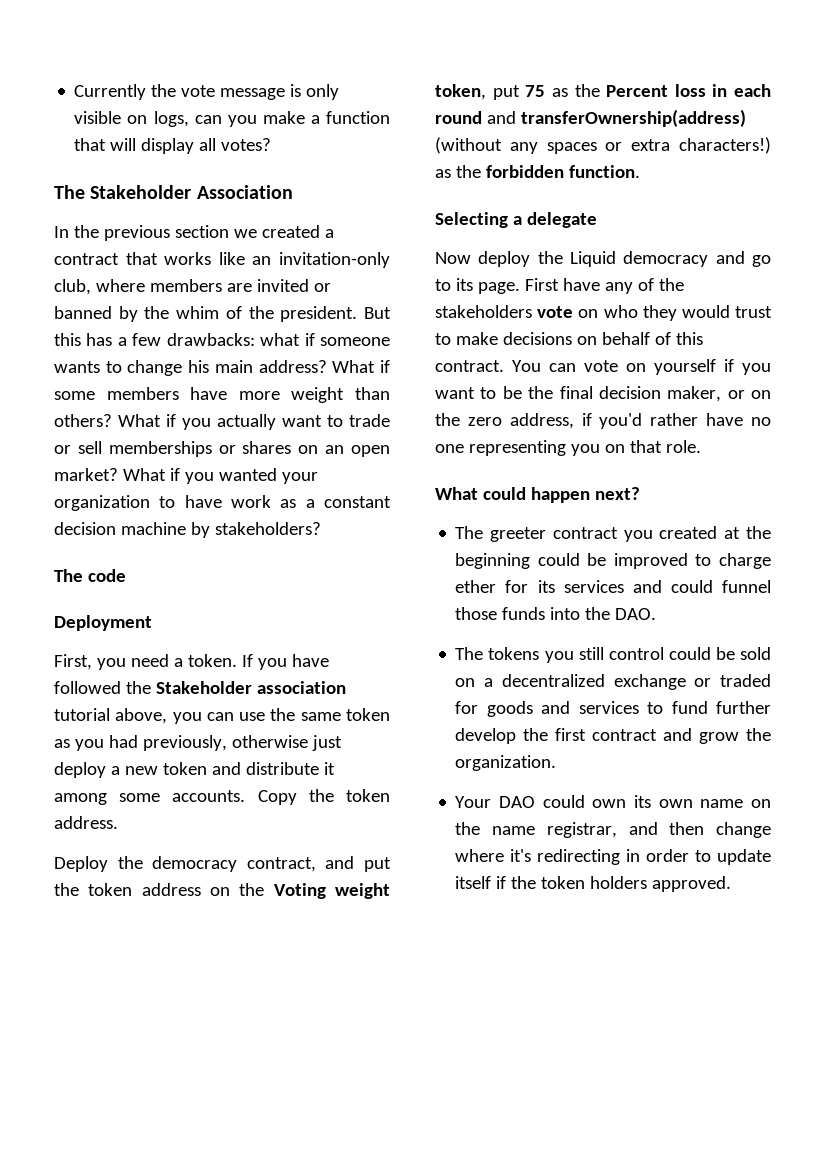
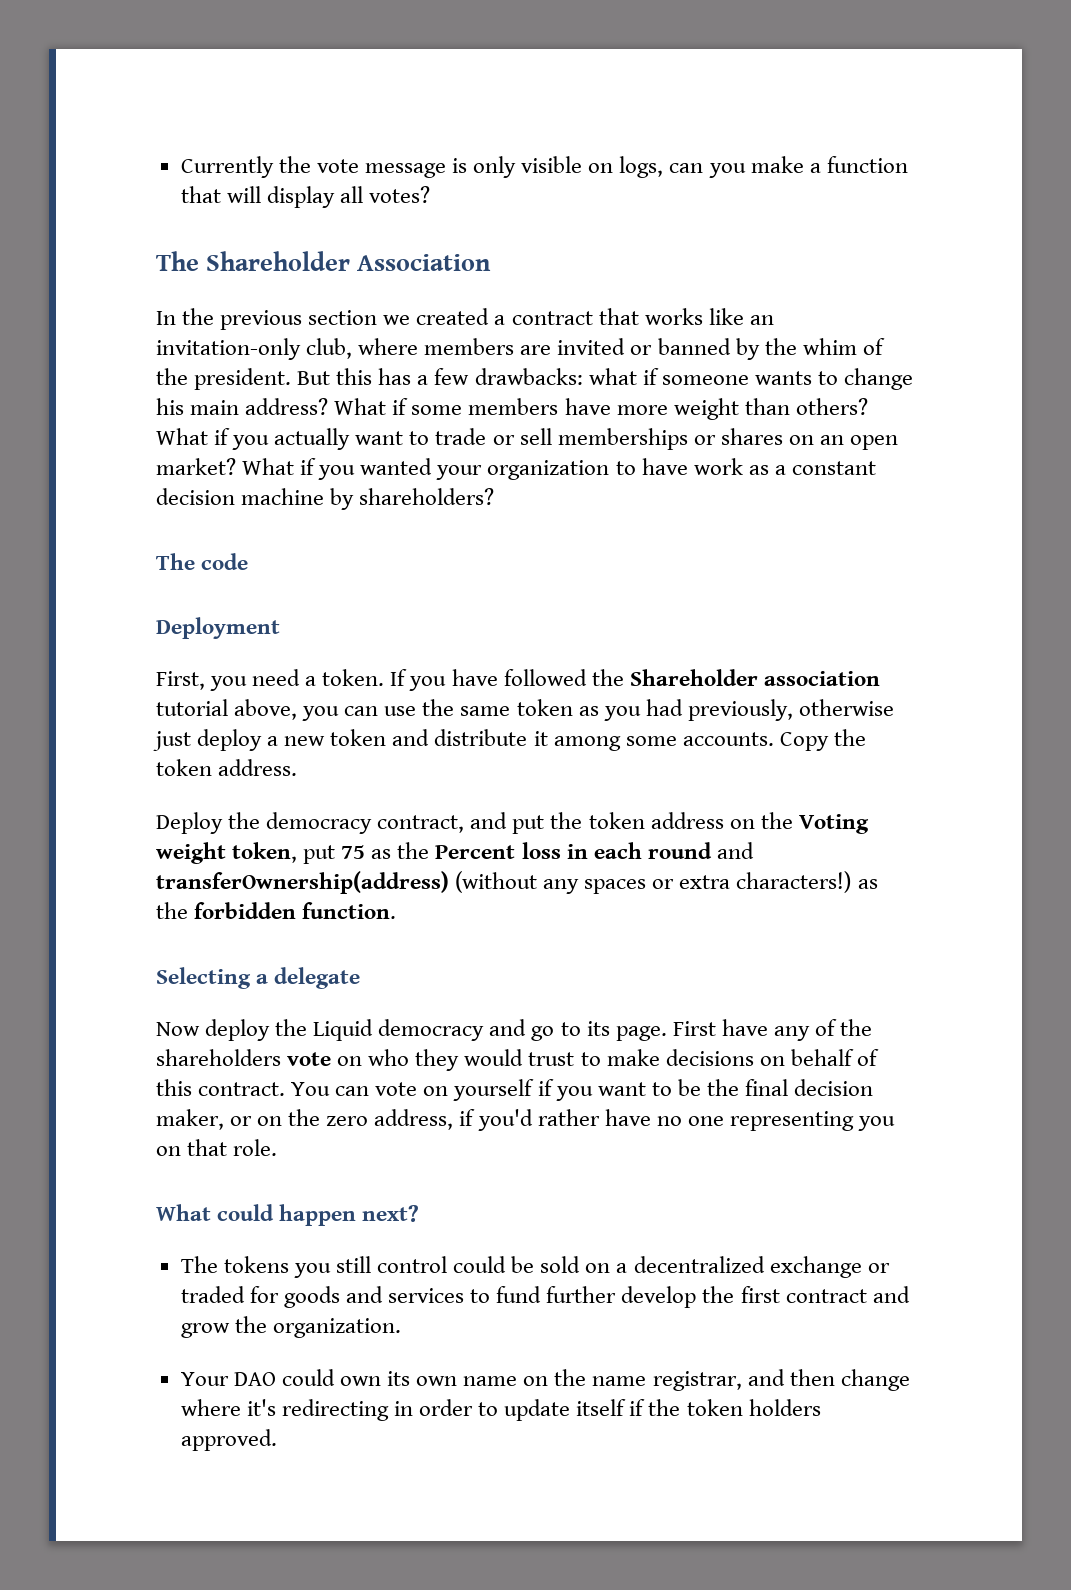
- The Stakeholder Association
+ The Shareholder Association
- What if you wanted your organization to have work as a constant decision machine by stakeholders?
+ What if you wanted your organization to have work as a constant decision machine by shareholders?
- If you have followed the Stakeholder association tutorial above, you can use the same token as you had previously, otherwise just deploy a new token and distribute it among some accounts.
+ If you have followed the Shareholder association tutorial above, you can use the same token as you had previously, otherwise just deploy a new token and distribute it among some accounts.
- First have any of the stakeholders vote on who they would trust to make decisions on behalf of this contract.
+ First have any of the shareholders vote on who they would trust to make decisions on behalf of this contract.
- The greeter contract you created at the beginning could be improved to charge ether for its services and could funnel those funds into the DAO.

